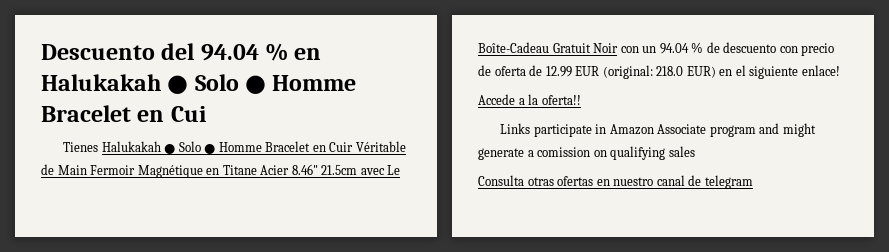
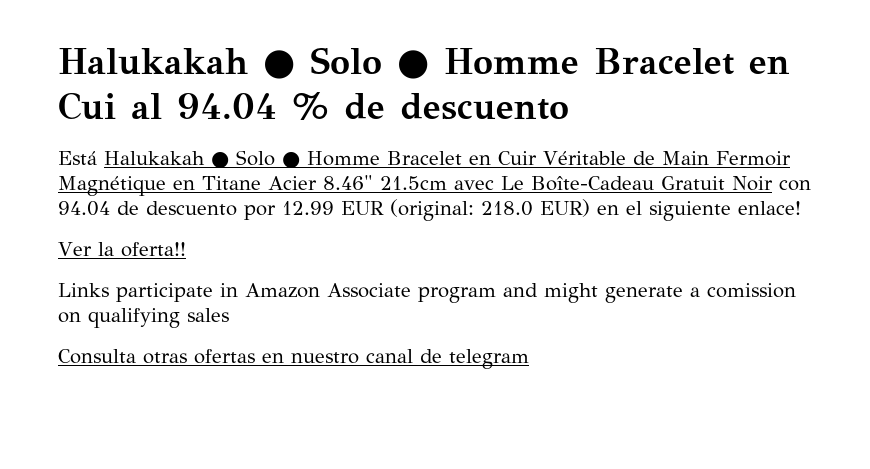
- Descuento del 94.04 % en Halukakah ● Solo ● Homme Bracelet en Cui
- Tienes Halukakah ● Solo ● Homme Bracelet en Cuir Véritable de Main Fermoir Magnétique en Titane Acier 8.46" 21.5cm avec Le Boîte-Cadeau Gratuit Noir con un 94.04 % de descuento con precio de oferta de 12.99 EUR (original: 218.0 EUR) en el siguiente enlace!
+ Halukakah ● Solo ● Homme Bracelet en Cui al 94.04 % de descuento
+ Está Halukakah ● Solo ● Homme Bracelet en Cuir Véritable de Main Fermoir Magnétique en Titane Acier 8.46" 21.5cm avec Le Boîte-Cadeau Gratuit Noir con 94.04 de descuento por 12.99 EUR (original: 218.0 EUR) en el siguiente enlace!
- Accede a la oferta!!
+ Ver la oferta!!

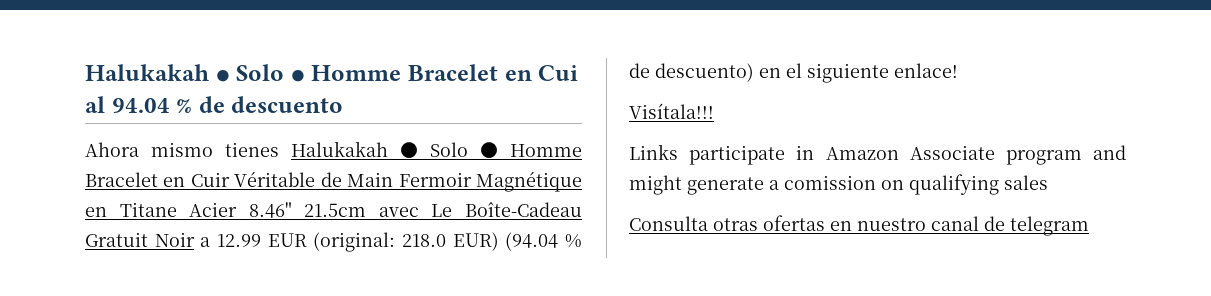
- Está Halukakah ● Solo ● Homme Bracelet en Cuir Véritable de Main Fermoir Magnétique en Titane Acier 8.46" 21.5cm avec Le Boîte-Cadeau Gratuit Noir con 94.04 de descuento por 12.99 EUR (original: 218.0 EUR) en el siguiente enlace!
+ Ahora mismo tienes Halukakah ● Solo ● Homme Bracelet en Cuir Véritable de Main Fermoir Magnétique en Titane Acier 8.46" 21.5cm avec Le Boîte-Cadeau Gratuit Noir a 12.99 EUR (original: 218.0 EUR) (94.04 % de descuento) en el siguiente enlace!
- Ver la oferta!!
+ Visítala!!!

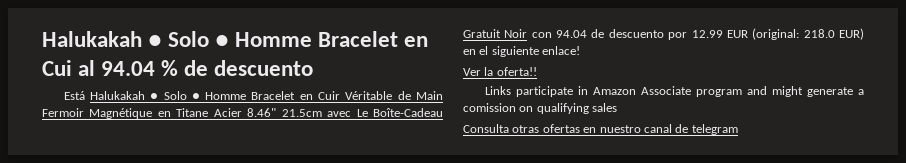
- Ahora mismo tienes Halukakah ● Solo ● Homme Bracelet en Cuir Véritable de Main Fermoir Magnétique en Titane Acier 8.46" 21.5cm avec Le Boîte-Cadeau Gratuit Noir a 12.99 EUR (original: 218.0 EUR) (94.04 % de descuento) en el siguiente enlace!
+ Está Halukakah ● Solo ● Homme Bracelet en Cuir Véritable de Main Fermoir Magnétique en Titane Acier 8.46" 21.5cm avec Le Boîte-Cadeau Gratuit Noir con 94.04 de descuento por 12.99 EUR (original: 218.0 EUR) en el siguiente enlace!
- Visítala!!!
+ Ver la oferta!!

